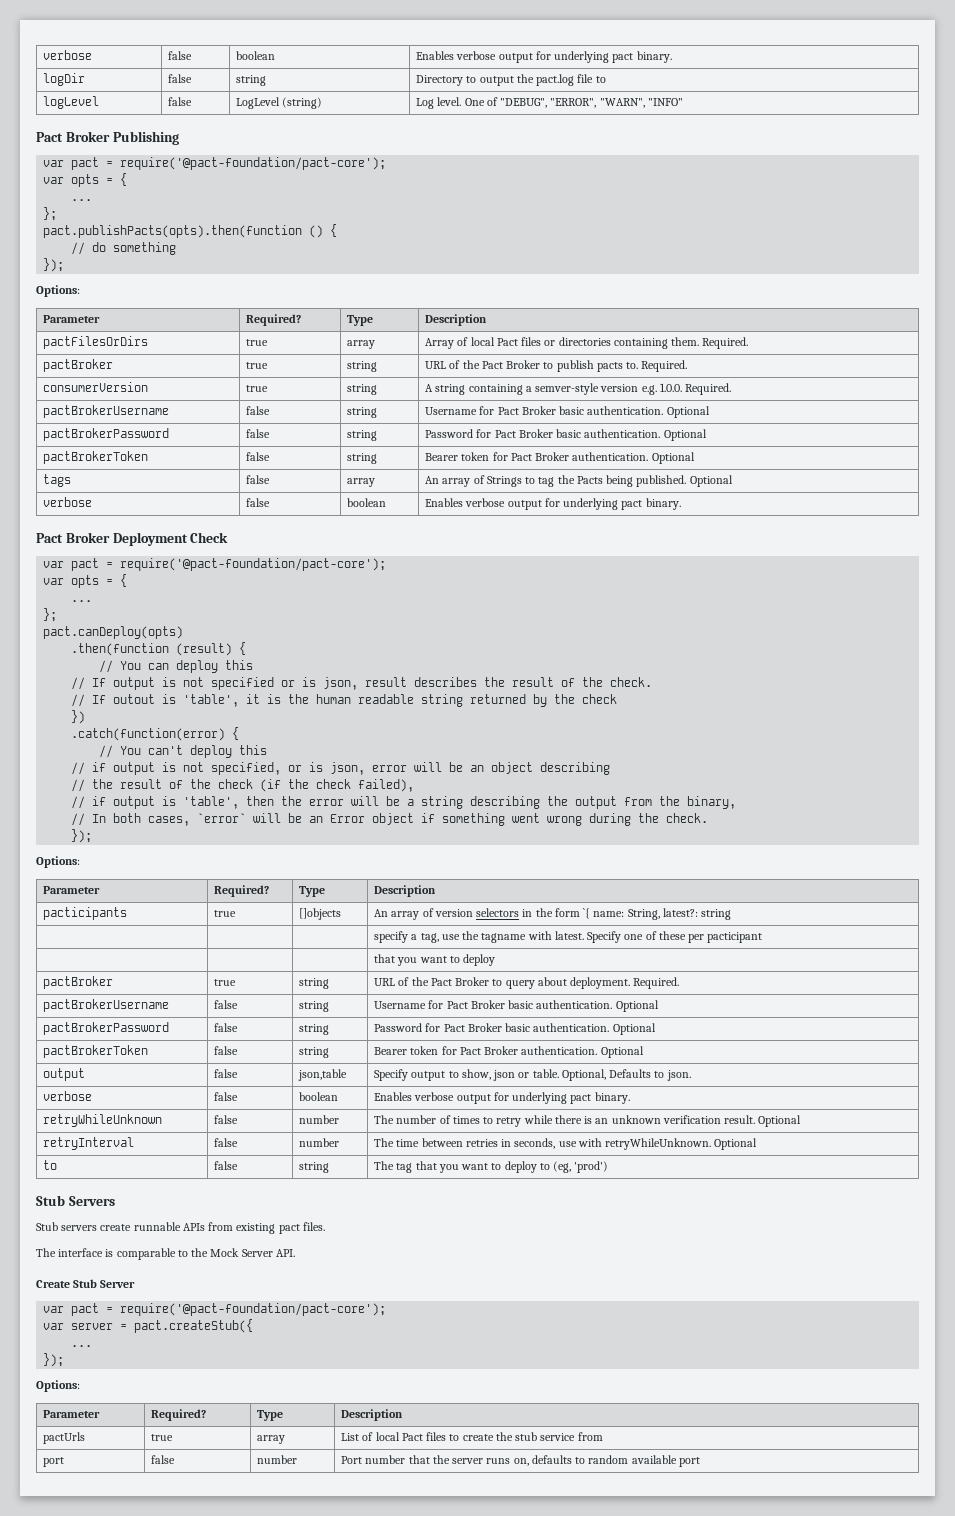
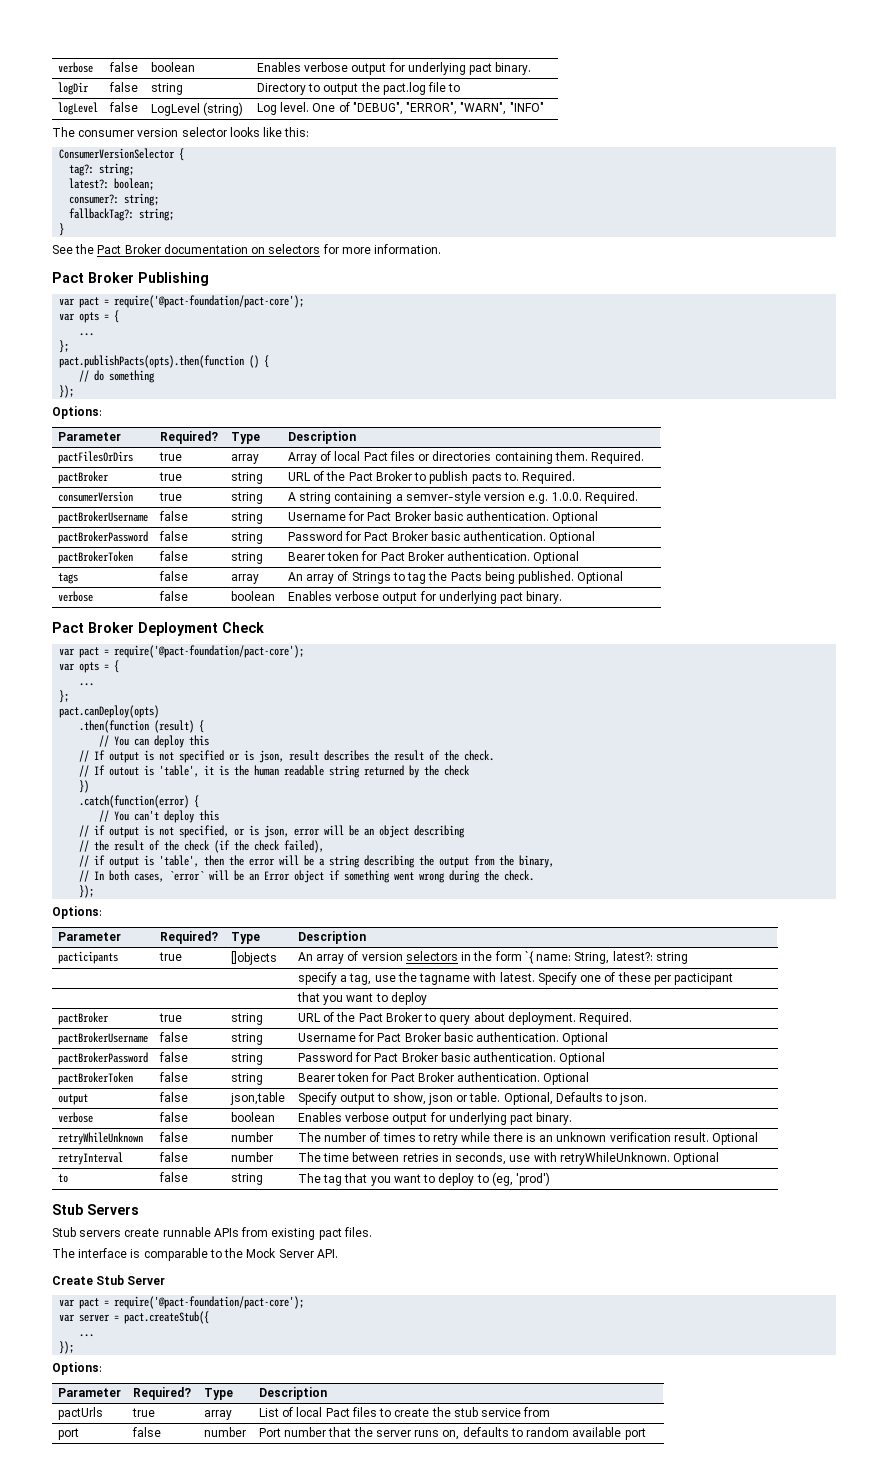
+ The consumer version selector looks like this:
+ ConsumerVersionSelector {
+ tag?: string;
+ latest?: boolean;
+ consumer?: string;
+ fallbackTag?: string;
+ }
+ See the Pact Broker documentation on selectors for more information.

